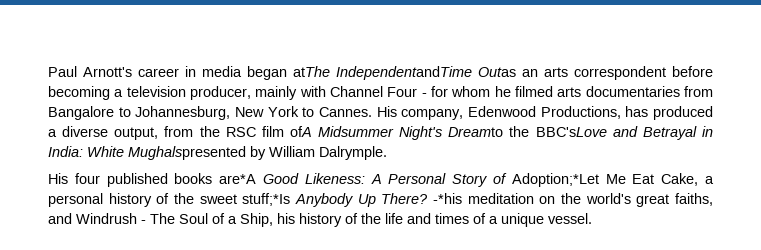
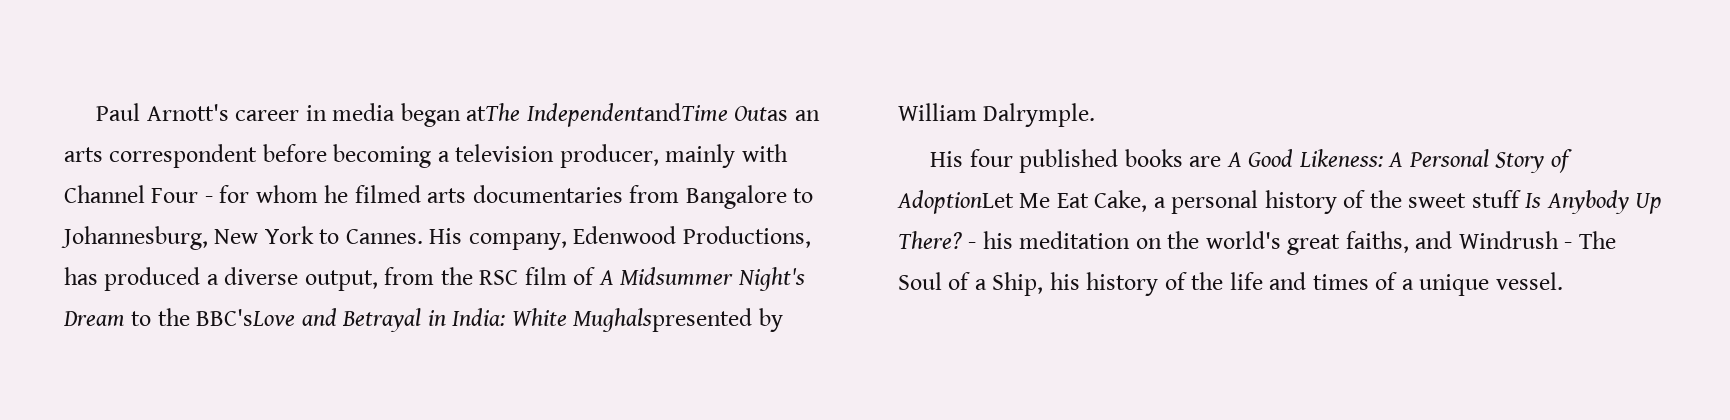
- His company, Edenwood Productions, has produced a diverse output, from the RSC film ofA Midsummer Night's Dreamto the BBC'sLove and Betrayal in India: White Mughalspresented by William Dalrymple.
+ His company, Edenwood Productions, has produced a diverse output, from the RSC film of A Midsummer Night's Dream to the BBC'sLove and Betrayal in India: White Mughalspresented by William Dalrymple.
- His four published books are*A Good Likeness: A Personal Story of Adoption;*Let Me Eat Cake, a personal history of the sweet stuff;*Is Anybody Up There?
+ His four published books are A Good Likeness: A Personal Story of AdoptionLet Me Eat Cake, a personal history of the sweet stuff Is Anybody Up There?
- -*his meditation on the world's great faiths, and Windrush - The Soul of a Ship, his history of the life and times of a unique vessel.
+ - his meditation on the world's great faiths, and Windrush - The Soul of a Ship, his history of the life and times of a unique vessel.

